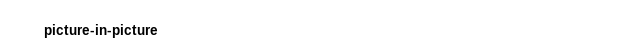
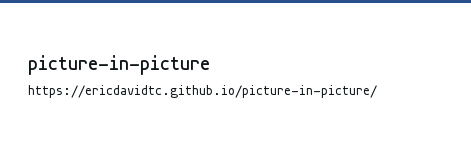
+ https://ericdavidtc.github.io/picture-in-picture/

